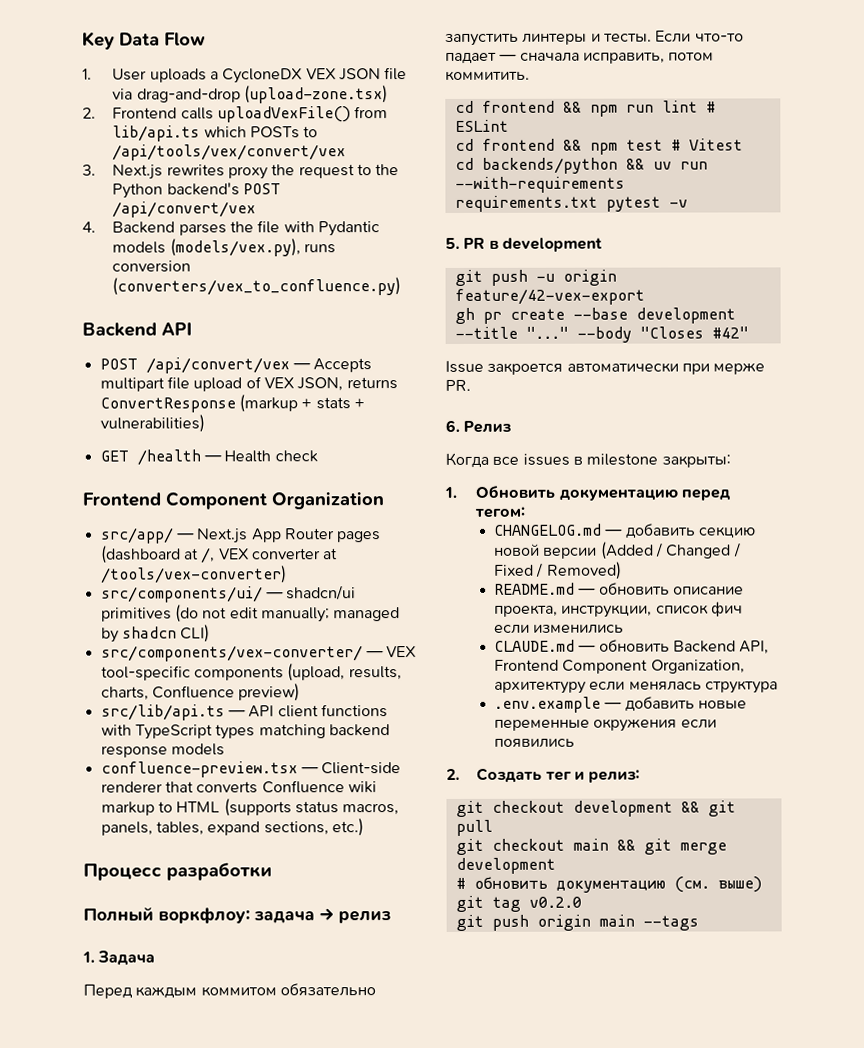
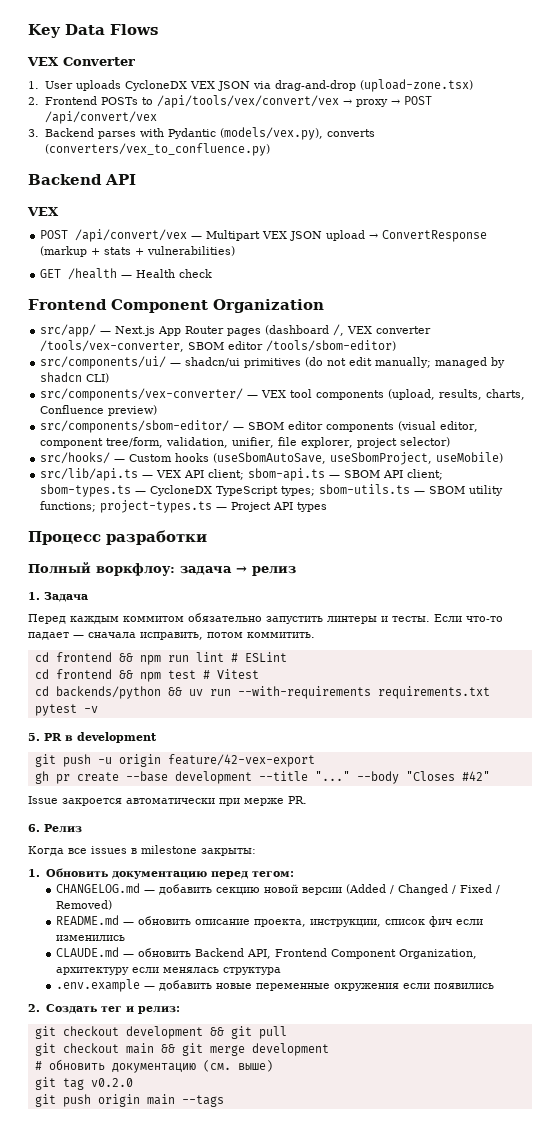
- Key Data Flow
+ Key Data Flows
+ VEX Converter
- 1. User uploads a CycloneDX VEX JSON file via drag-and-drop (upload-zone.tsx)
+ 1. User uploads CycloneDX VEX JSON via drag-and-drop (upload-zone.tsx)
- 2. Frontend calls uploadVexFile() from lib/api.ts which POSTs to /api/tools/vex/convert/vex
- 3. Next.js rewrites proxy the request to the Python backend's POST /api/convert/vex
+ 2. Frontend POSTs to /api/tools/vex/convert/vex → proxy → POST /api/convert/vex
- 4. Backend parses the file with Pydantic models (models/vex.py), runs conversion (converters/vex_to_confluence.py)
+ 3. Backend parses with Pydantic (models/vex.py), converts (converters/vex_to_confluence.py)
  Backend API
+ VEX
- POST /api/convert/vex — Accepts multipart file upload of VEX JSON, returns ConvertResponse (markup + stats + vulnerabilities)
+ POST /api/convert/vex — Multipart VEX JSON upload → ConvertResponse (markup + stats + vulnerabilities)
- src/app/ — Next.js App Router pages (dashboard at /, VEX converter at /tools/vex-converter)
+ src/app/ — Next.js App Router pages (dashboard /, VEX converter /tools/vex-converter, SBOM editor /tools/sbom-editor)
- src/components/vex-converter/ — VEX tool-specific components (upload, results, charts, Confluence preview)
+ src/components/vex-converter/ — VEX tool components (upload, results, charts, Confluence preview)
- src/lib/api.ts — API client functions with TypeScript types matching backend response models
- confluence-preview.tsx — Client-side renderer that converts Confluence wiki markup to HTML (supports status macros, panels, tables, expand sections, etc.)
+ src/components/sbom-editor/ — SBOM editor components (visual editor, component tree/form, validation, unifier, file explorer, project selector)
+ src/hooks/ — Custom hooks (useSbomAutoSave, useSbomProject, useMobile)
+ src/lib/api.ts — VEX API client; sbom-api.ts — SBOM API client; sbom-types.ts — CycloneDX TypeScript types; sbom-utils.ts — SBOM utility functions; project-types.ts — Project API types

